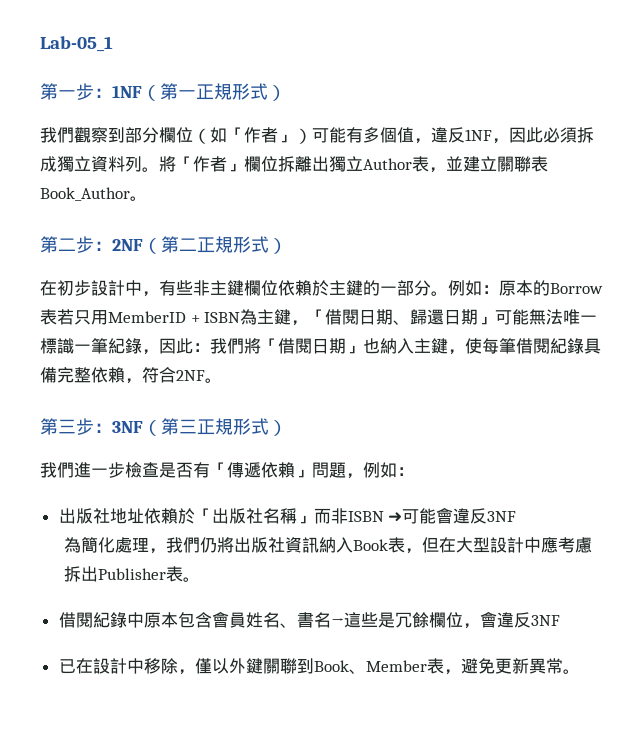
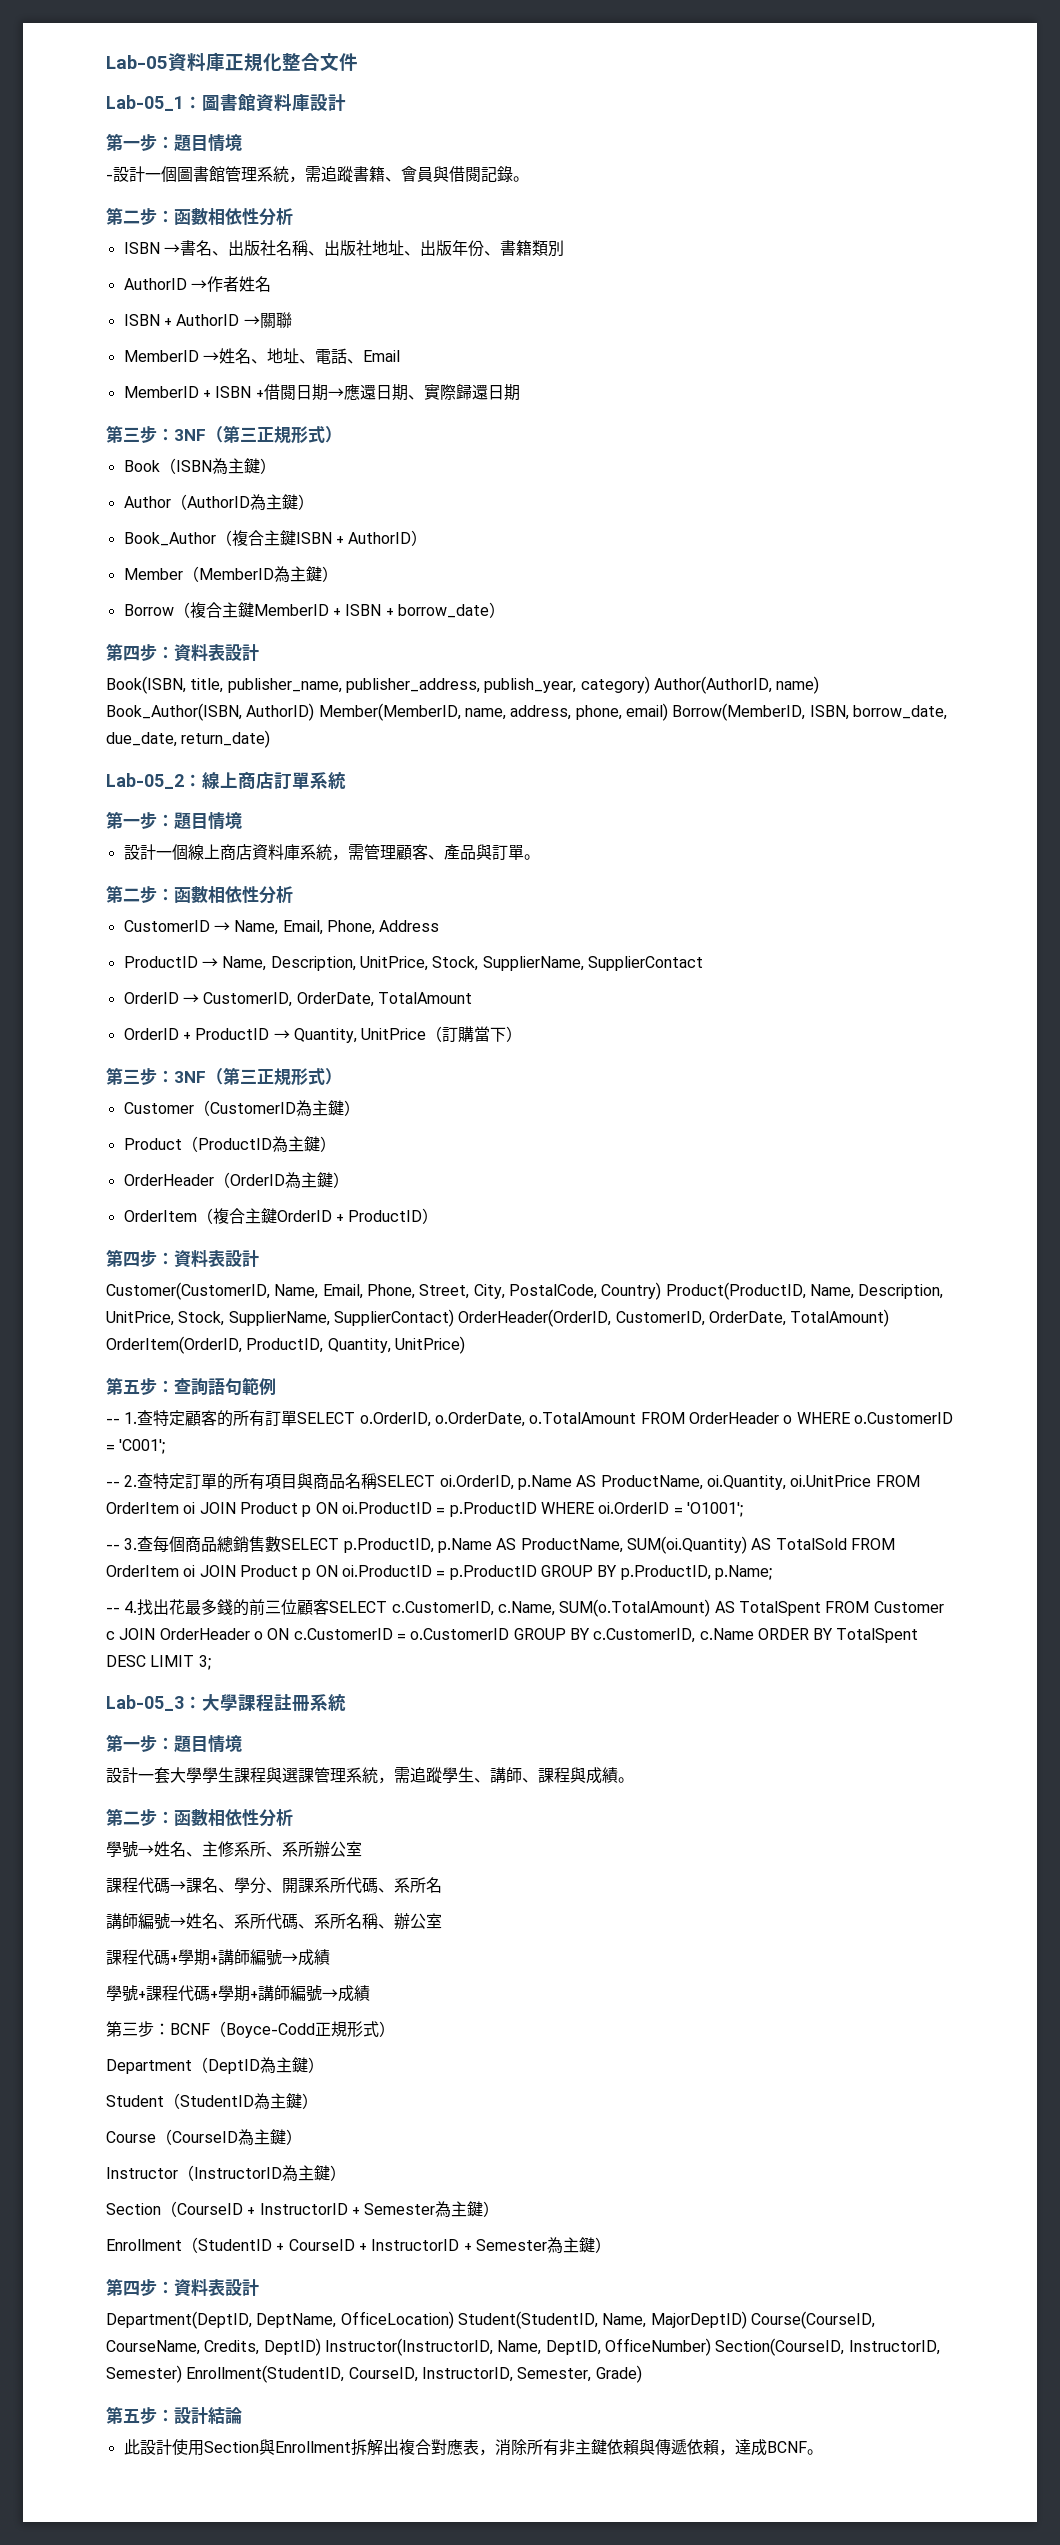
- Lab-05_1
- 第一步：1NF（第一正規形式）
- 我們觀察到部分欄位（如「作者」）可能有多個值，違反1NF，因此必須拆成獨立資料列。將「作者」欄位拆離出獨立Author表，並建立關聯表Book_Author。
- 第二步：2NF（第二正規形式）
- 在初步設計中，有些非主鍵欄位依賴於主鍵的一部分。例如：原本的Borrow表若只用MemberID + ISBN為主鍵，「借閱日期、歸還日期」可能無法唯一標識一筆紀錄，因此：我們將「借閱日期」也納入主鍵，使每筆借閱紀錄具備完整依賴，符合2NF。
+ Lab-05資料庫正規化整合文件
+ Lab-05_1：圖書館資料庫設計
+ 第一步：題目情境
+ -設計一個圖書館管理系統，需追蹤書籍、會員與借閱記錄。
+ 第二步：函數相依性分析
+ ISBN →書名、出版社名稱、出版社地址、出版年份、書籍類別
+ AuthorID →作者姓名
+ ISBN + AuthorID →關聯
+ MemberID →姓名、地址、電話、Email
+ MemberID + ISBN +借閱日期→應還日期、實際歸還日期
  第三步：3NF（第三正規形式）
- 我們進一步檢查是否有「傳遞依賴」問題，例如：
- 出版社地址依賴於「出版社名稱」而非ISBN ➜可能會違反3NF
- 為簡化處理，我們仍將出版社資訊納入Book表，但在大型設計中應考慮拆出Publisher表。
- 借閱紀錄中原本包含會員姓名、書名→這些是冗餘欄位，會違反3NF
- 已在設計中移除，僅以外鍵關聯到Book、Member表，避免更新異常。
+ Book（ISBN為主鍵）
+ Author（AuthorID為主鍵）
+ Book_Author（複合主鍵ISBN + AuthorID）
+ Member（MemberID為主鍵）
+ Borrow（複合主鍵MemberID + ISBN + borrow_date）
+ 第四步：資料表設計
+ Book(ISBN, title, publisher_name, publisher_address, publish_year, category) Author(AuthorID, name) Book_Author(ISBN, AuthorID) Member(MemberID, name, address, phone, email) Borrow(MemberID, ISBN, borrow_date, due_date, return_date)
+ Lab-05_2：線上商店訂單系統
+ 第一步：題目情境
+ 設計一個線上商店資料庫系統，需管理顧客、產品與訂單。
+ 第二步：函數相依性分析
+ CustomerID → Name, Email, Phone, Address
+ ProductID → Name, Description, UnitPrice, Stock, SupplierName, SupplierContact
+ OrderID → CustomerID, OrderDate, TotalAmount
+ OrderID + ProductID → Quantity, UnitPrice（訂購當下）
+ 第三步：3NF（第三正規形式）
+ Customer（CustomerID為主鍵）
+ Product（ProductID為主鍵）
+ OrderHeader（OrderID為主鍵）
+ OrderItem（複合主鍵OrderID + ProductID）
+ 第四步：資料表設計
+ Customer(CustomerID, Name, Email, Phone, Street, City, PostalCode, Country) Product(ProductID, Name, Description, UnitPrice, Stock, SupplierName, SupplierContact) OrderHeader(OrderID, CustomerID, OrderDate, TotalAmount) OrderItem(OrderID, ProductID, Quantity, UnitPrice)
+ 第五步：查詢語句範例
+ -- 1.查特定顧客的所有訂單SELECT o.OrderID, o.OrderDate, o.TotalAmount FROM OrderHeader o WHERE o.CustomerID = 'C001';
+ -- 2.查特定訂單的所有項目與商品名稱SELECT oi.OrderID, p.Name AS ProductName, oi.Quantity, oi.UnitPrice FROM OrderItem oi JOIN Product p ON oi.ProductID = p.ProductID WHERE oi.OrderID = 'O1001';
+ -- 3.查每個商品總銷售數SELECT p.ProductID, p.Name AS ProductName, SUM(oi.Quantity) AS TotalSold FROM OrderItem oi JOIN Product p ON oi.ProductID = p.ProductID GROUP BY p.ProductID, p.Name;
+ -- 4.找出花最多錢的前三位顧客SELECT c.CustomerID, c.Name, SUM(o.TotalAmount) AS TotalSpent FROM Customer c JOIN OrderHeader o ON c.CustomerID = o.CustomerID GROUP BY c.CustomerID, c.Name ORDER BY TotalSpent DESC LIMIT 3;
+ Lab-05_3：大學課程註冊系統
+ 第一步：題目情境
+ 設計一套大學學生課程與選課管理系統，需追蹤學生、講師、課程與成績。
+ 第二步：函數相依性分析
+ 學號→姓名、主修系所、系所辦公室
+ 課程代碼→課名、學分、開課系所代碼、系所名
+ 講師編號→姓名、系所代碼、系所名稱、辦公室
+ 課程代碼+學期+講師編號→成績
+ 學號+課程代碼+學期+講師編號→成績
+ 第三步：BCNF（Boyce-Codd正規形式）
+ Department（DeptID為主鍵）
+ Student（StudentID為主鍵）
+ Course（CourseID為主鍵）
+ Instructor（InstructorID為主鍵）
+ Section（CourseID + InstructorID + Semester為主鍵）
+ Enrollment（StudentID + CourseID + InstructorID + Semester為主鍵）
+ 第四步：資料表設計
+ Department(DeptID, DeptName, OfficeLocation) Student(StudentID, Name, MajorDeptID) Course(CourseID, CourseName, Credits, DeptID) Instructor(InstructorID, Name, DeptID, OfficeNumber) Section(CourseID, InstructorID, Semester) Enrollment(StudentID, CourseID, InstructorID, Semester, Grade)
+ 第五步：設計結論
+ 此設計使用Section與Enrollment拆解出複合對應表，消除所有非主鍵依賴與傳遞依賴，達成BCNF。

